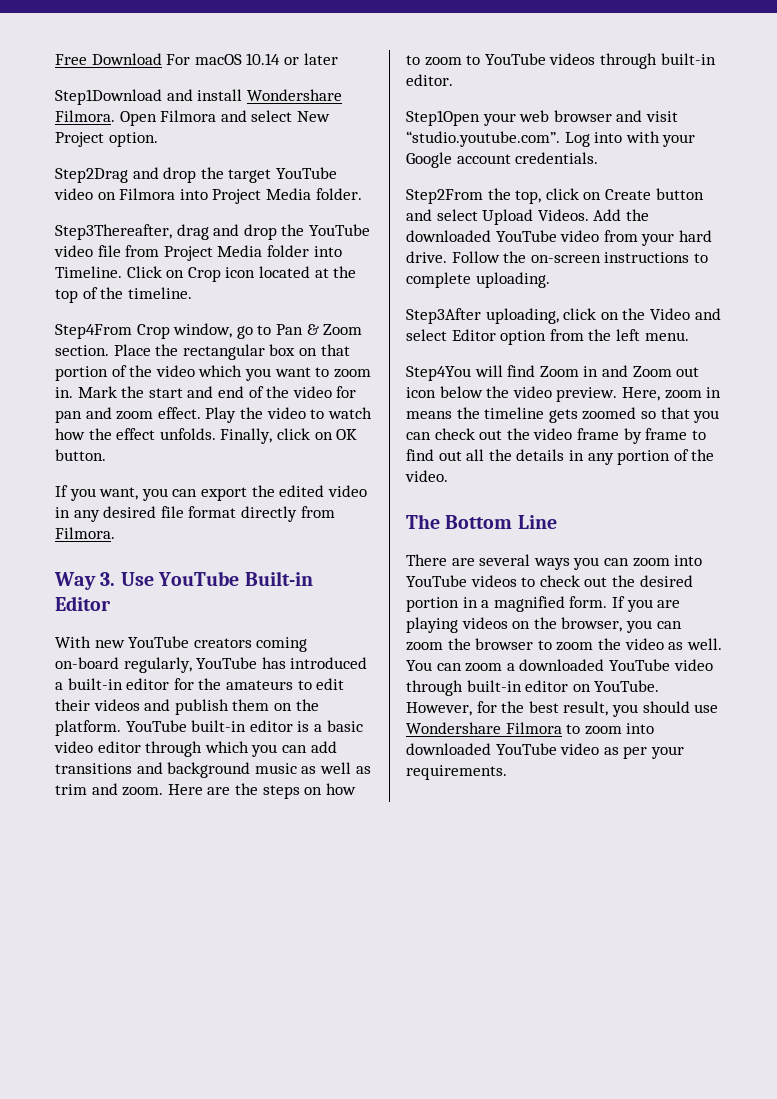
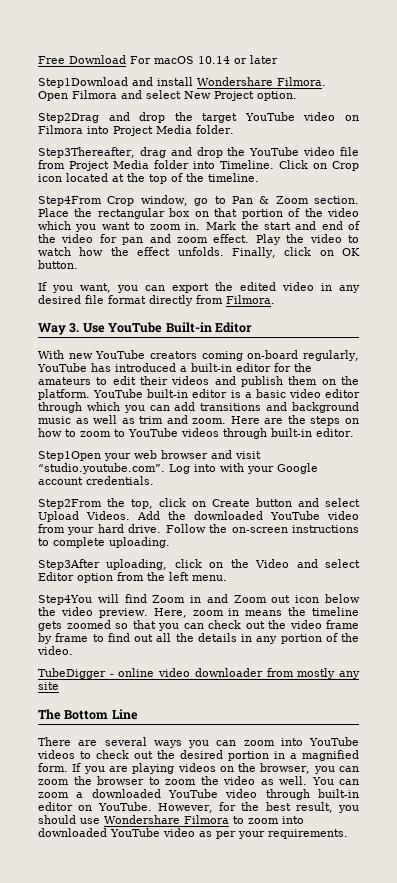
+ TubeDigger - online video downloader from mostly any site

